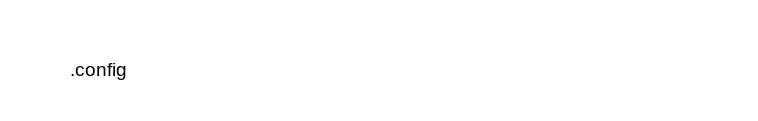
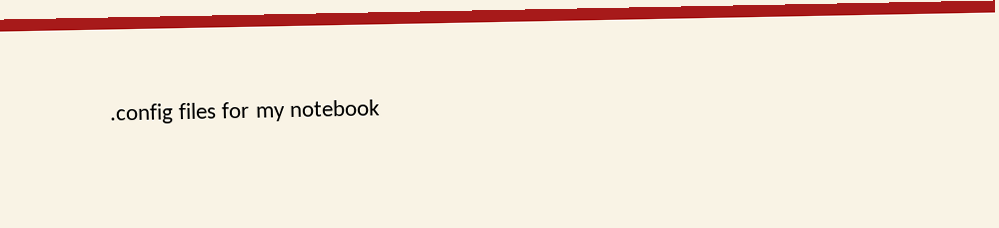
- .config
+ .config files for my notebook

